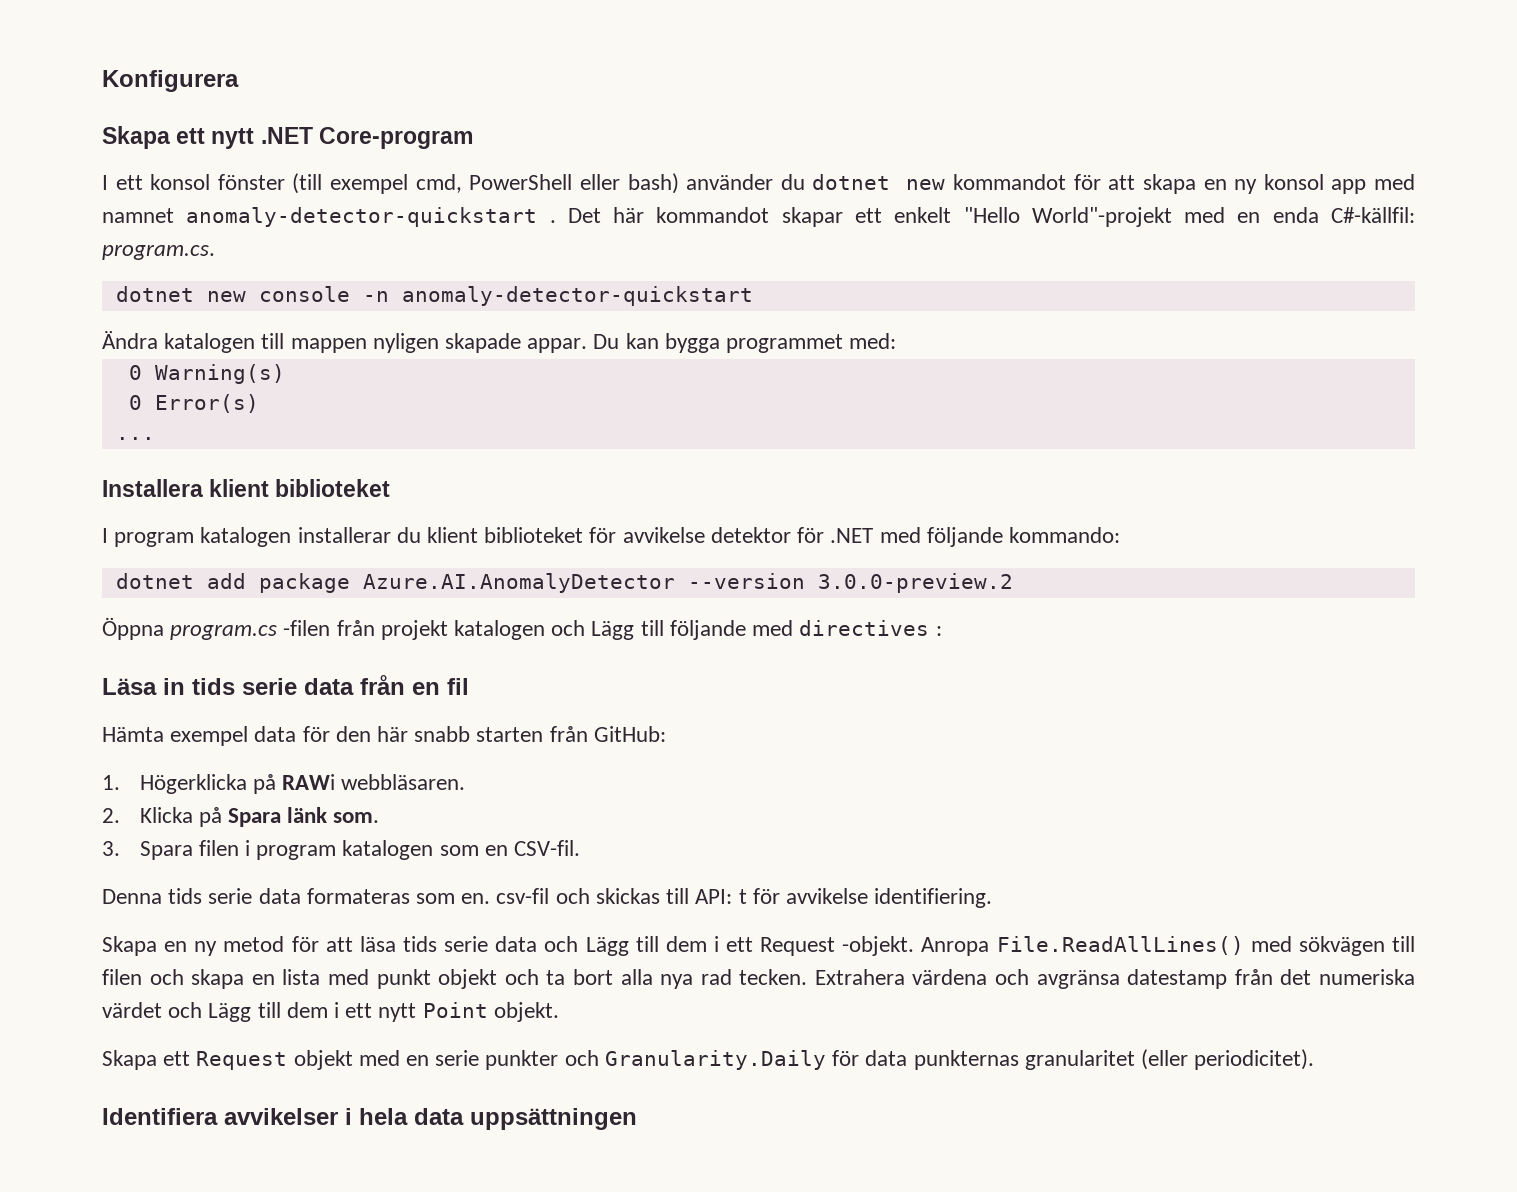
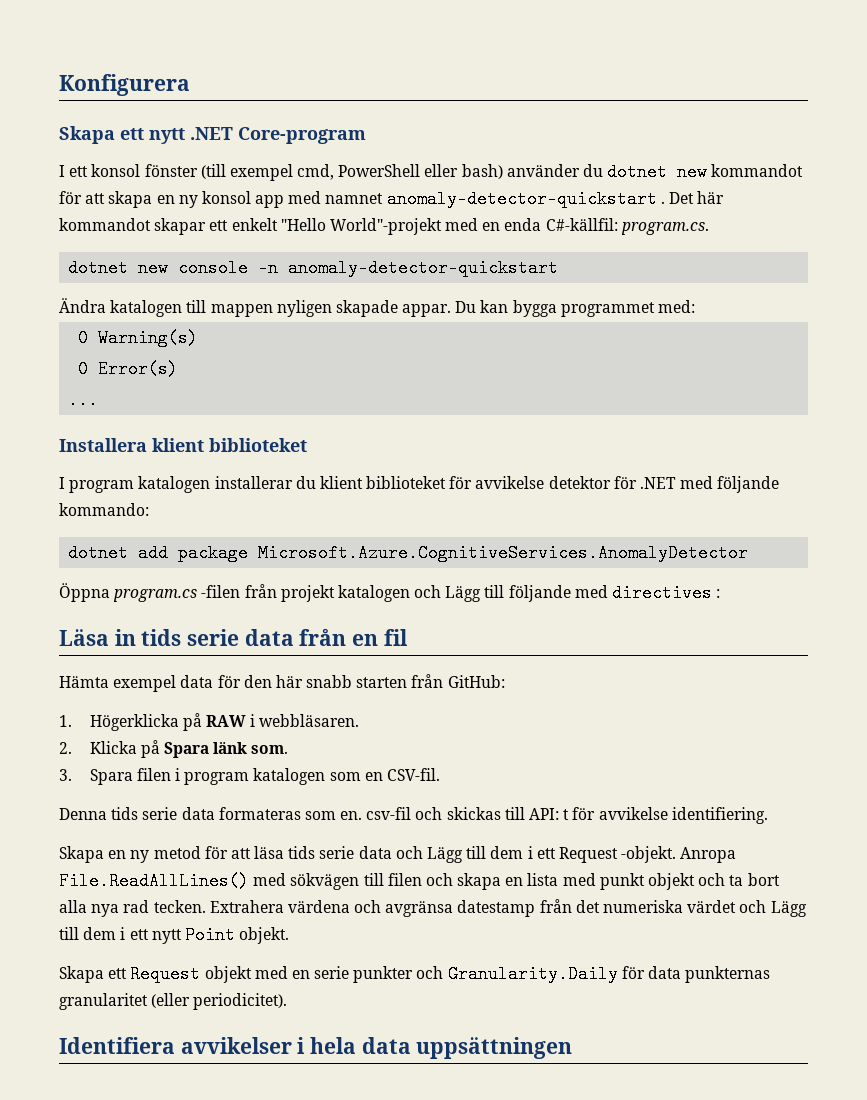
- dotnet add package Azure.AI.AnomalyDetector --version 3.0.0-preview.2
+ dotnet add package Microsoft.Azure.CognitiveServices.AnomalyDetector
- 1. Högerklicka på RAWi webbläsaren.
+ 1. Högerklicka på RAW i webbläsaren.

